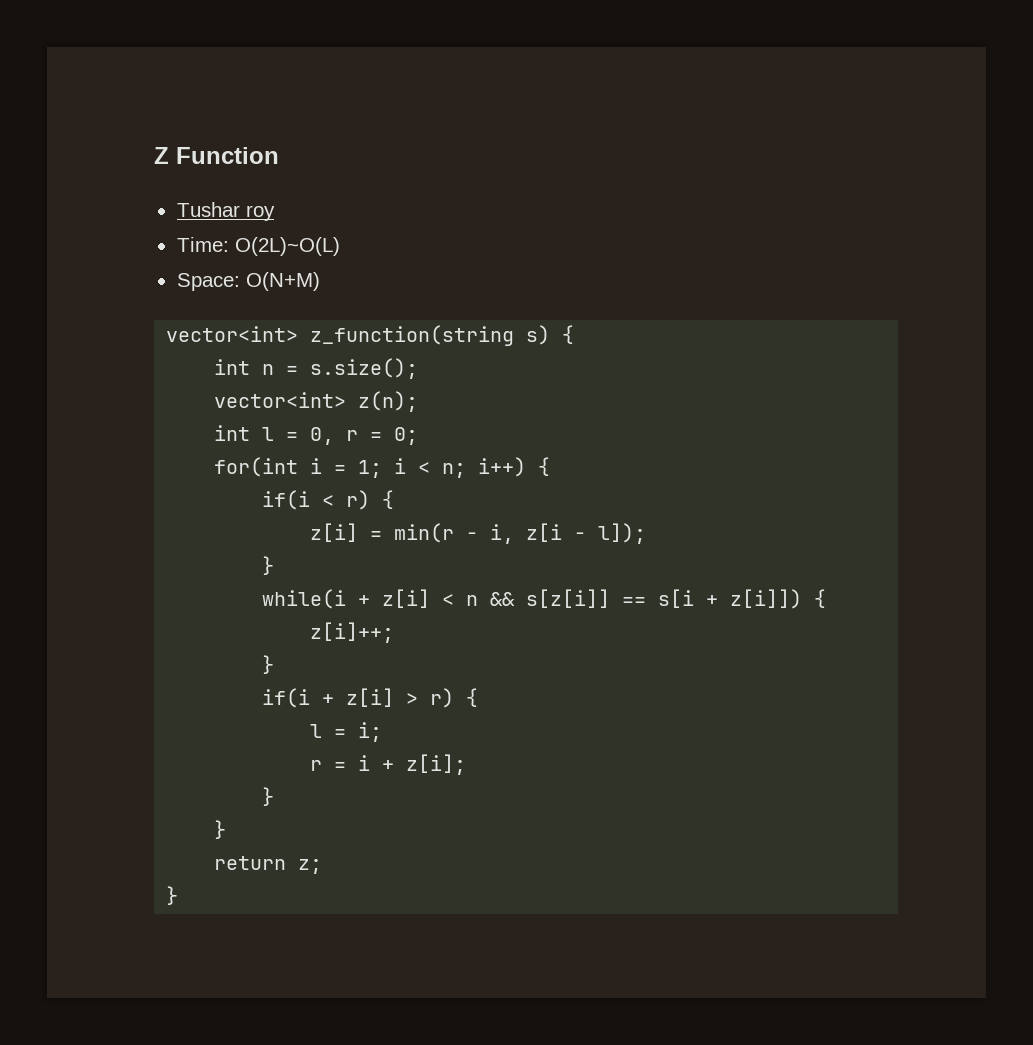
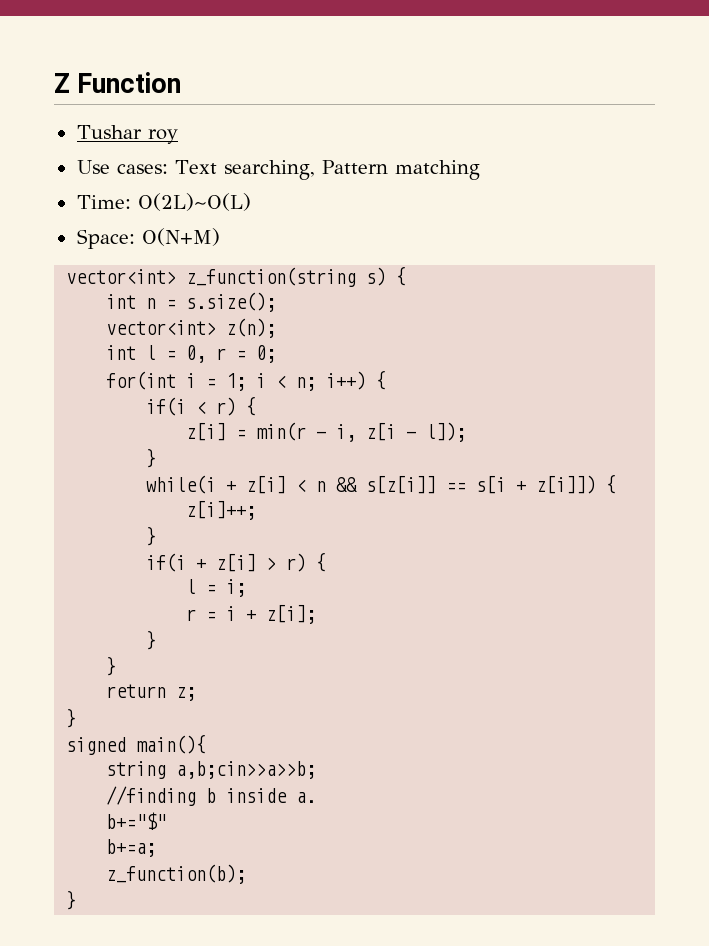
+ Use cases: Text searching, Pattern matching
+ signed main(){
+ string a,b;cin>>a>>b;
+ //finding b inside a.
+ b+="$"
+ b+=a;
+ z_function(b);
+ }

